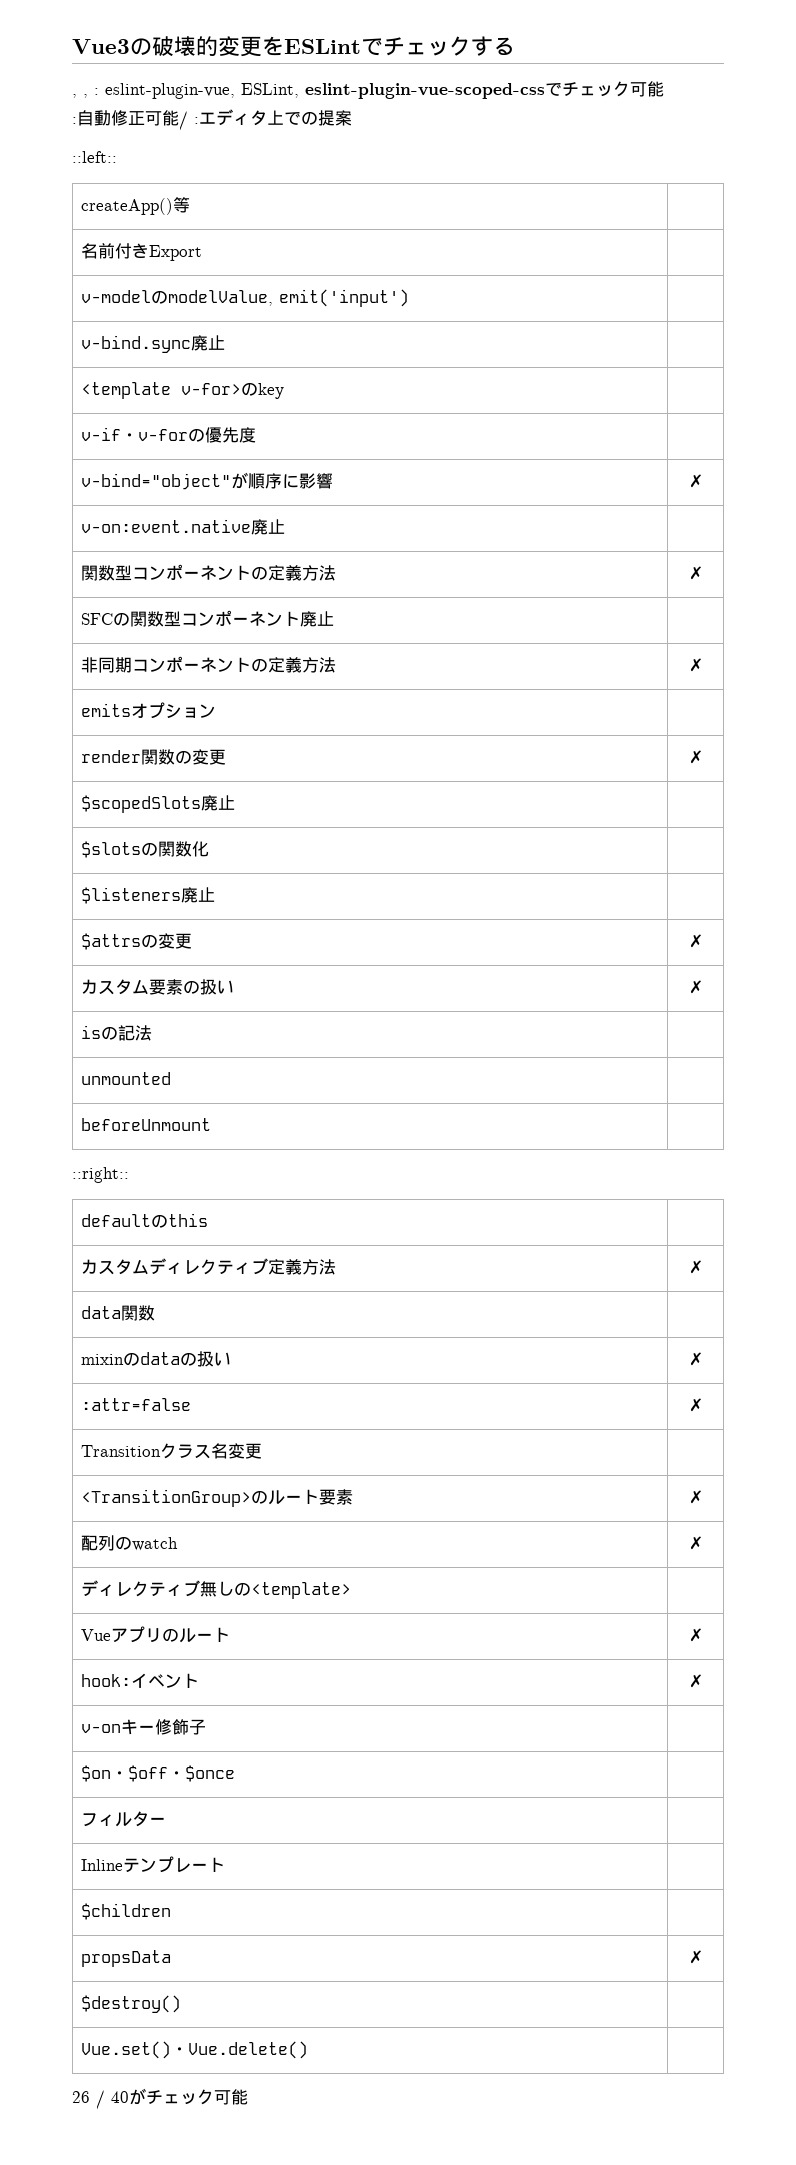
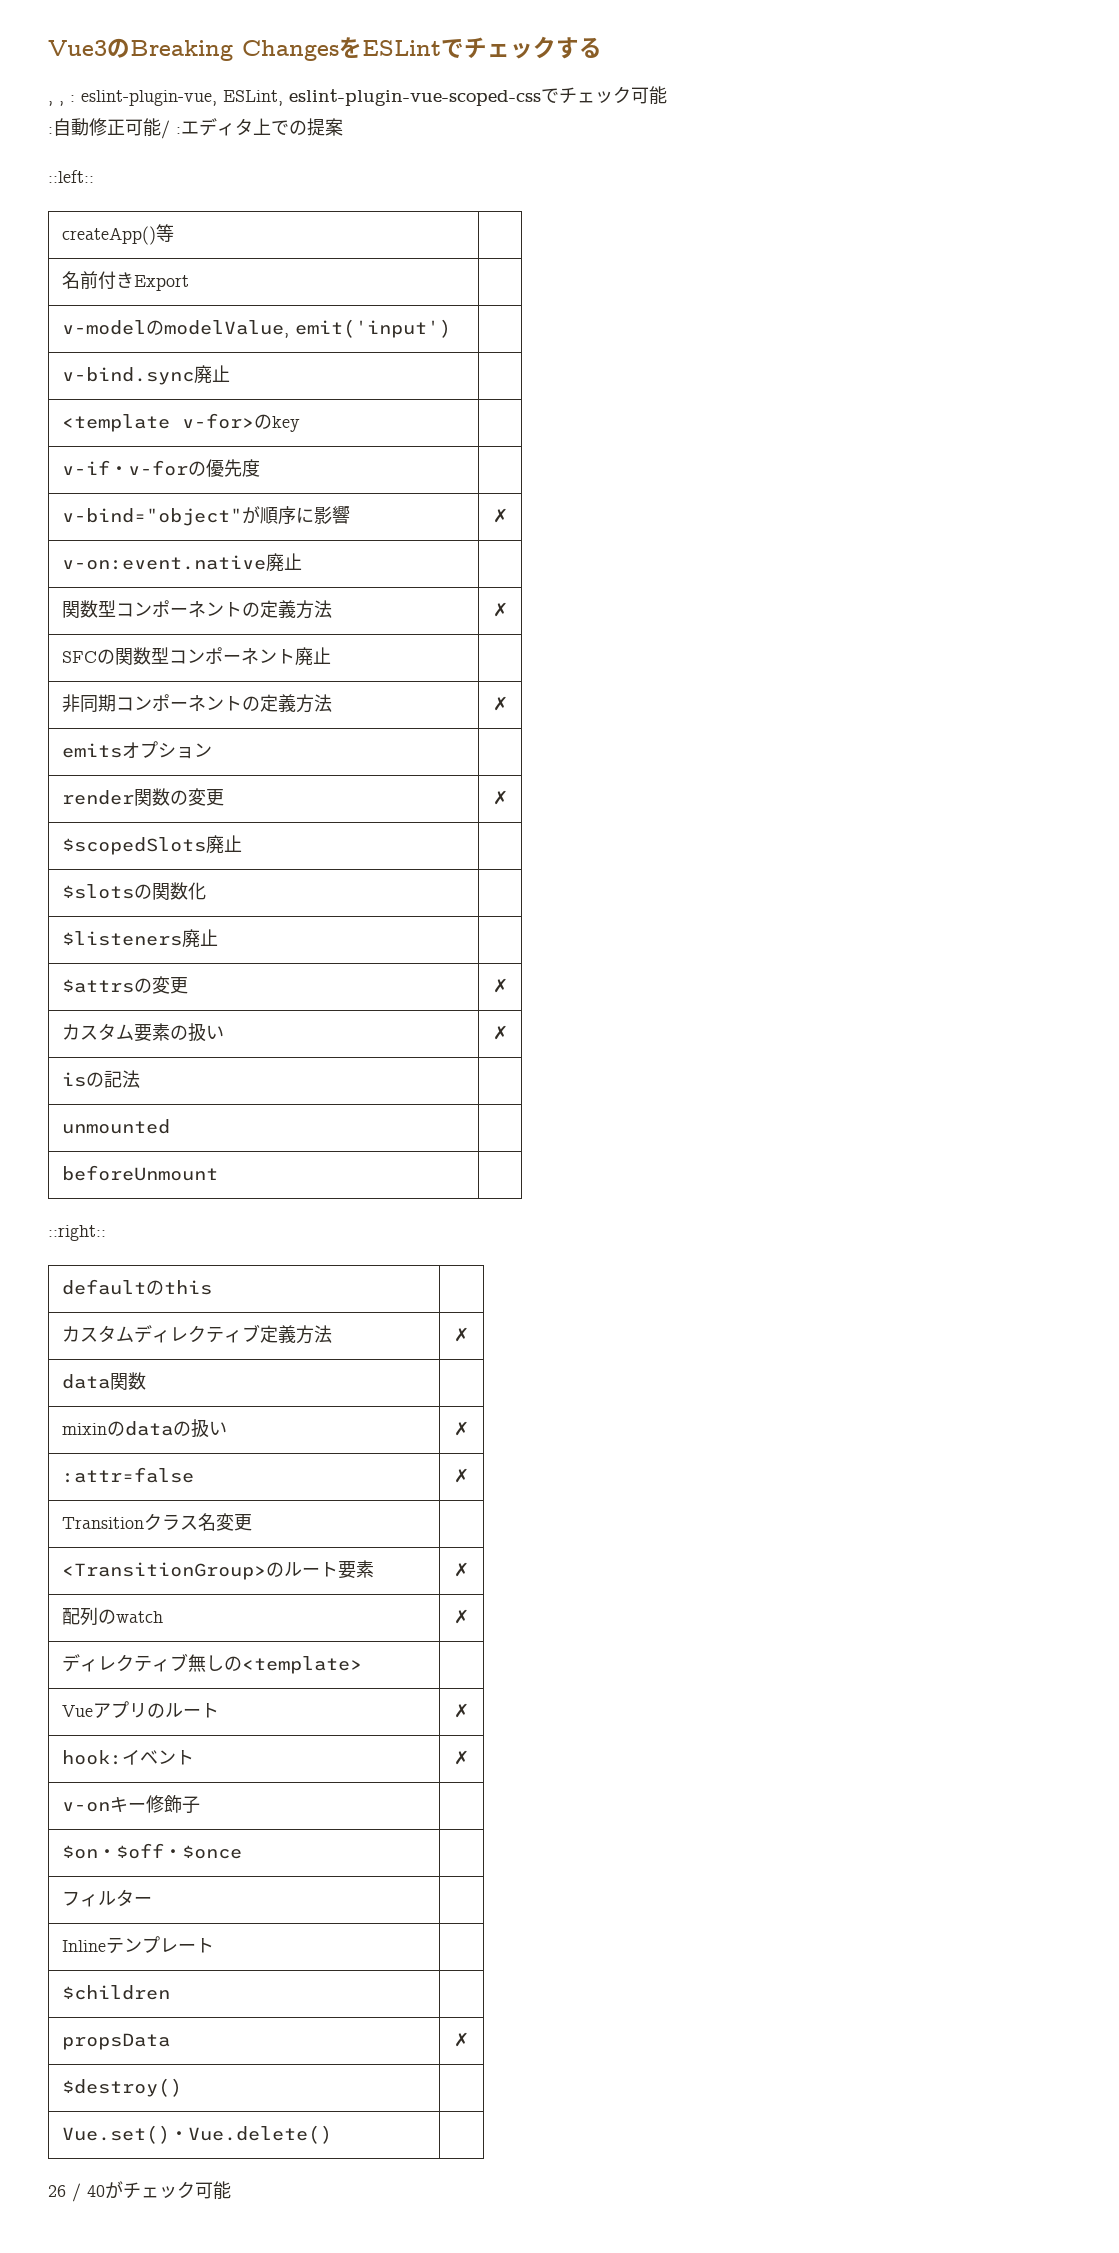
- Vue3の破壊的変更をESLintでチェックする
+ Vue3のBreaking ChangesをESLintでチェックする

